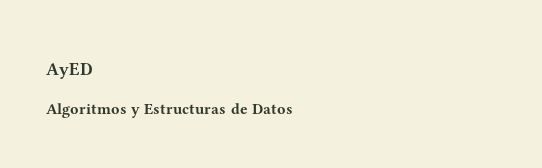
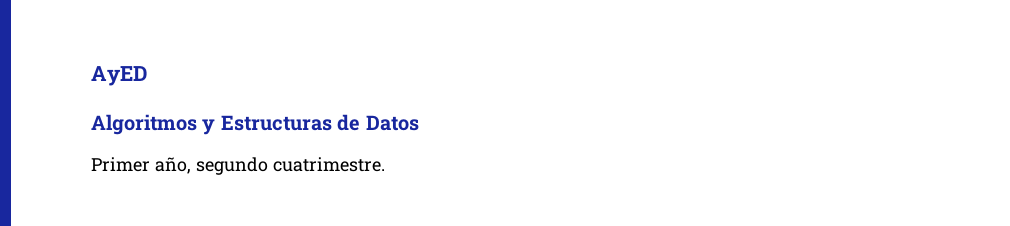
+ Primer año, segundo cuatrimestre.

